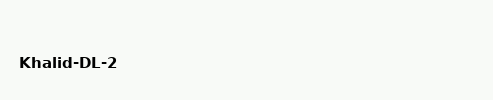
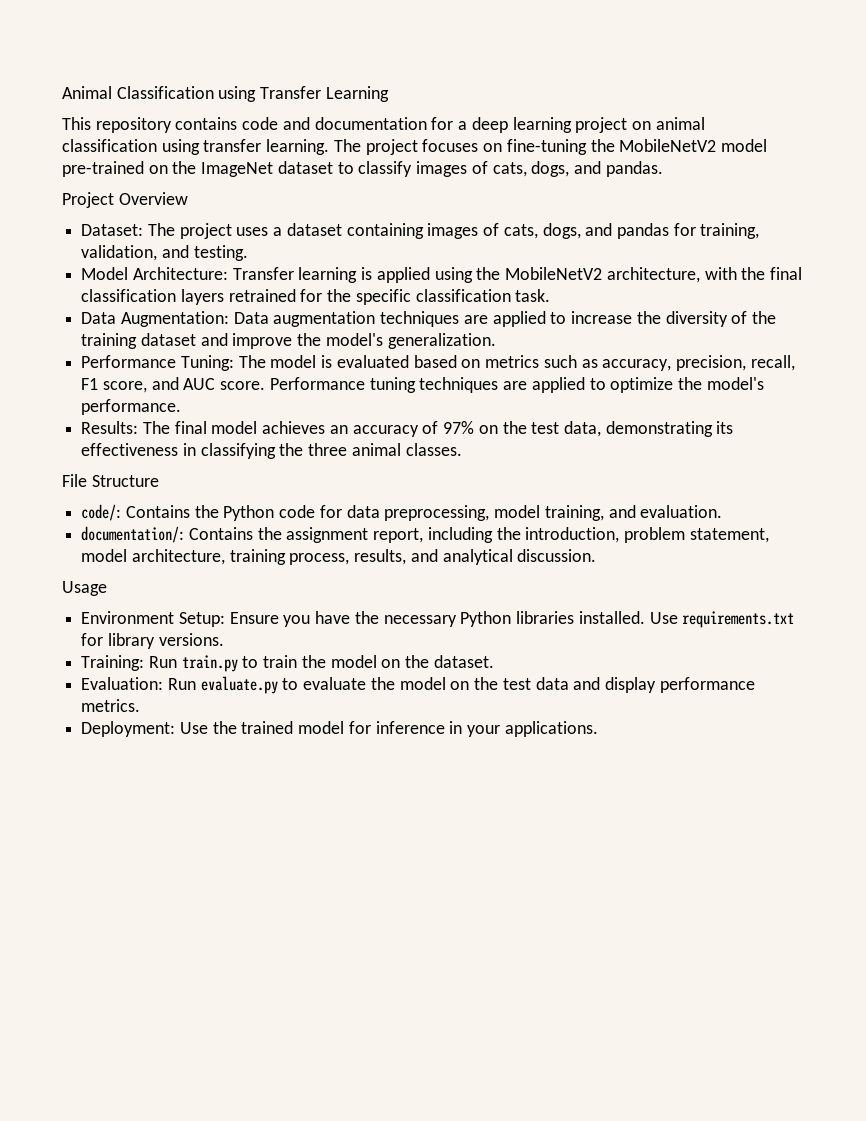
- Khalid-DL-2
+ Animal Classification using Transfer Learning
+ This repository contains code and documentation for a deep learning project on animal classification using transfer learning. The project focuses on fine-tuning the MobileNetV2 model pre-trained on the ImageNet dataset to classify images of cats, dogs, and pandas.
+ Project Overview
+ Dataset: The project uses a dataset containing images of cats, dogs, and pandas for training, validation, and testing.
+ Model Architecture: Transfer learning is applied using the MobileNetV2 architecture, with the final classification layers retrained for the specific classification task.
+ Data Augmentation: Data augmentation techniques are applied to increase the diversity of the training dataset and improve the model's generalization.
+ Performance Tuning: The model is evaluated based on metrics such as accuracy, precision, recall, F1 score, and AUC score. Performance tuning techniques are applied to optimize the model's performance.
+ Results: The final model achieves an accuracy of 97% on the test data, demonstrating its effectiveness in classifying the three animal classes.
+ File Structure
+ code/: Contains the Python code for data preprocessing, model training, and evaluation.
+ documentation/: Contains the assignment report, including the introduction, problem statement, model architecture, training process, results, and analytical discussion.
+ Usage
+ Environment Setup: Ensure you have the necessary Python libraries installed. Use requirements.txt for library versions.
+ Training: Run train.py to train the model on the dataset.
+ Evaluation: Run evaluate.py to evaluate the model on the test data and display performance metrics.
+ Deployment: Use the trained model for inference in your applications.

